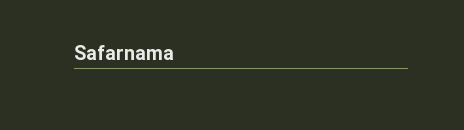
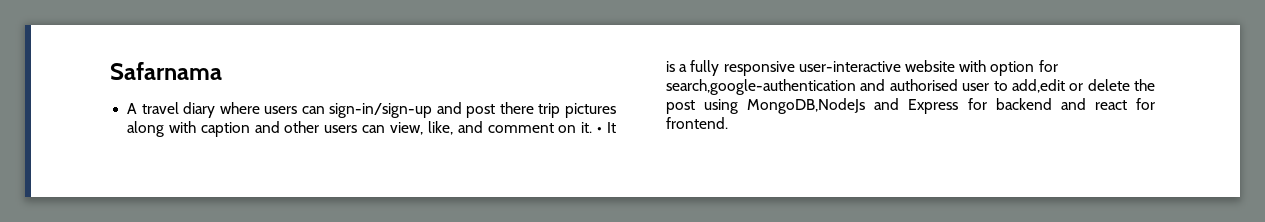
+ A travel diary where users can sign-in/sign-up and post there trip pictures along with caption and other users can view, like, and comment on it. • It is a fully responsive user-interactive website with option for search,google-authentication and authorised user to add,edit or delete the post using MongoDB,NodeJs and Express for backend and react for frontend.

